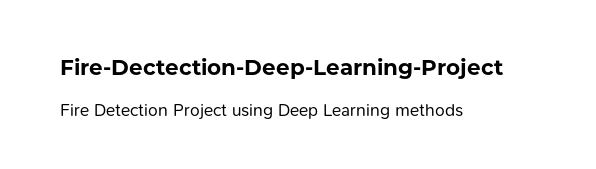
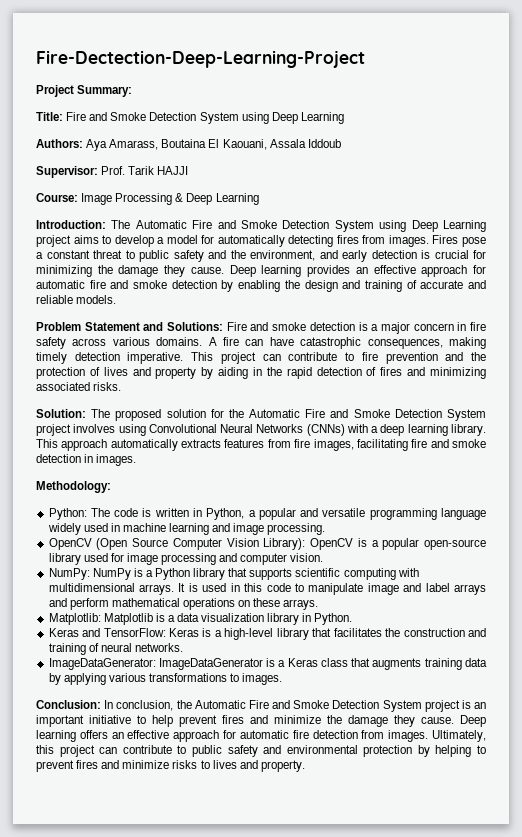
- Fire Detection Project using Deep Learning methods
+ Project Summary:
+ Title: Fire and Smoke Detection System using Deep Learning
+ Authors: Aya Amarass, Boutaina El Kaouani, Assala Iddoub
+ Supervisor: Prof. Tarik HAJJI
+ Course: Image Processing & Deep Learning
+ Introduction: The Automatic Fire and Smoke Detection System using Deep Learning project aims to develop a model for automatically detecting fires from images. Fires pose a constant threat to public safety and the environment, and early detection is crucial for minimizing the damage they cause. Deep learning provides an effective approach for automatic fire and smoke detection by enabling the design and training of accurate and reliable models.
+ Problem Statement and Solutions: Fire and smoke detection is a major concern in fire safety across various domains. A fire can have catastrophic consequences, making timely detection imperative. This project can contribute to fire prevention and the protection of lives and property by aiding in the rapid detection of fires and minimizing associated risks.
+ Solution: The proposed solution for the Automatic Fire and Smoke Detection System project involves using Convolutional Neural Networks (CNNs) with a deep learning library. This approach automatically extracts features from fire images, facilitating fire and smoke detection in images.
+ Methodology:
+ Python: The code is written in Python, a popular and versatile programming language widely used in machine learning and image processing.
+ OpenCV (Open Source Computer Vision Library): OpenCV is a popular open-source library used for image processing and computer vision.
+ NumPy: NumPy is a Python library that supports scientific computing with multidimensional arrays. It is used in this code to manipulate image and label arrays and perform mathematical operations on these arrays.
+ Matplotlib: Matplotlib is a data visualization library in Python.
+ Keras and TensorFlow: Keras is a high-level library that facilitates the construction and training of neural networks.
+ ImageDataGenerator: ImageDataGenerator is a Keras class that augments training data by applying various transformations to images.
+ Conclusion: In conclusion, the Automatic Fire and Smoke Detection System project is an important initiative to help prevent fires and minimize the damage they cause. Deep learning offers an effective approach for automatic fire detection from images. Ultimately, this project can contribute to public safety and environmental protection by helping to prevent fires and minimize risks to lives and property.

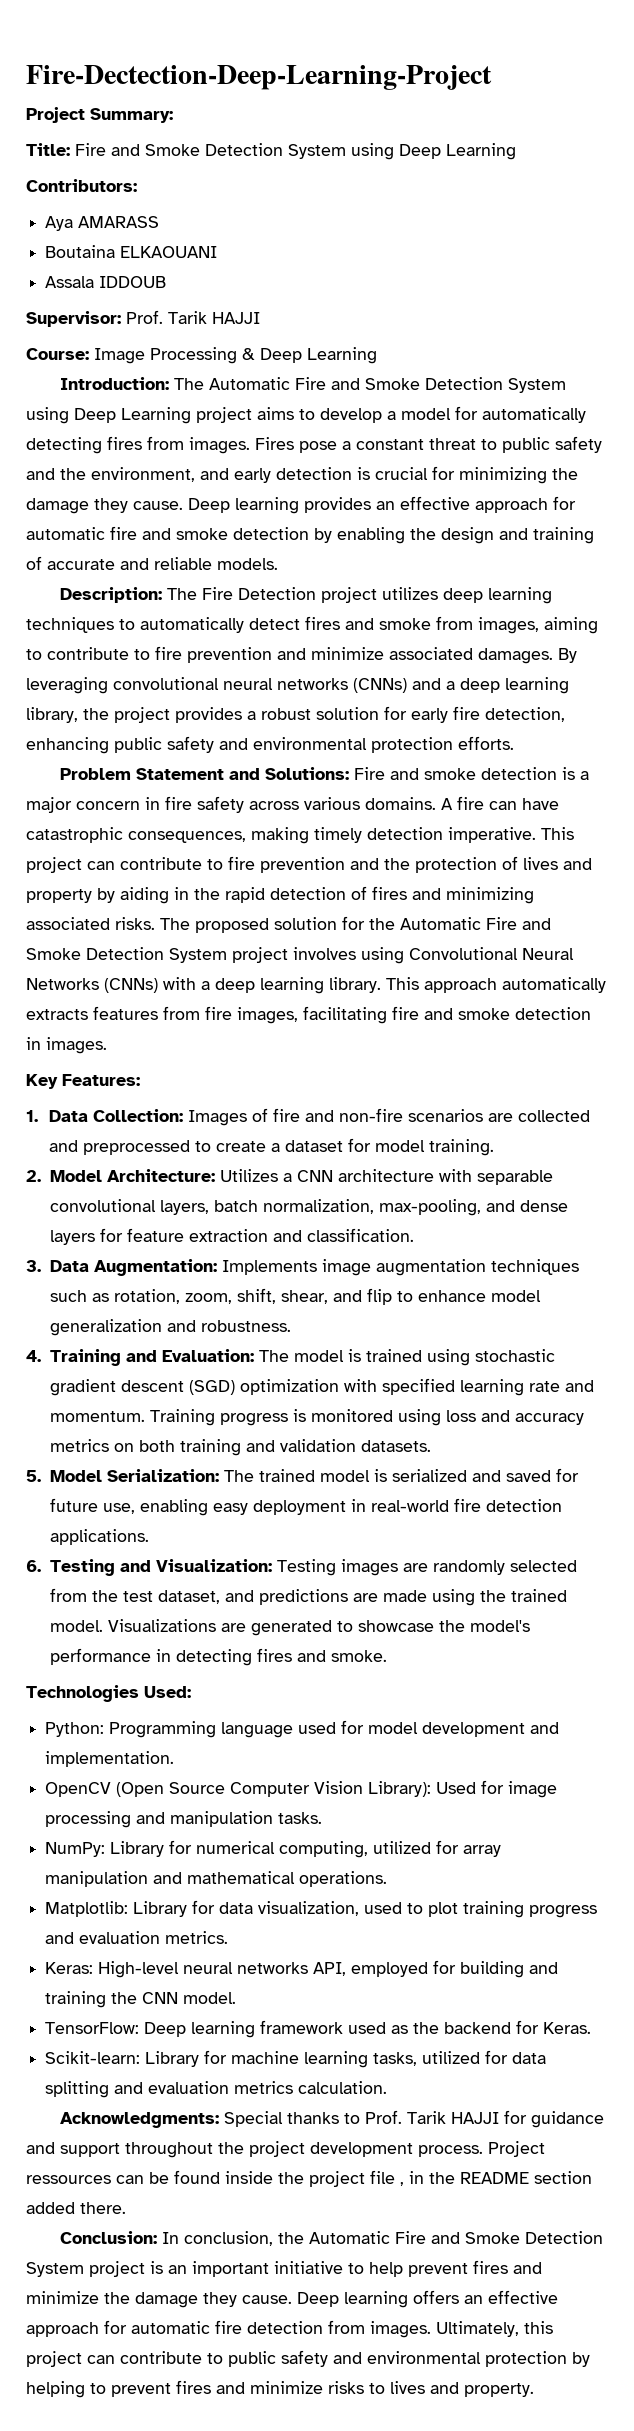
- Authors: Aya Amarass, Boutaina El Kaouani, Assala Iddoub
+ Contributors:
+ Aya AMARASS
+ Boutaina ELKAOUANI
+ Assala IDDOUB
+ Description: The Fire Detection project utilizes deep learning techniques to automatically detect fires and smoke from images, aiming to contribute to fire prevention and minimize associated damages. By leveraging convolutional neural networks (CNNs) and a deep learning library, the project provides a robust solution for early fire detection, enhancing public safety and environmental protection efforts.
- This project can contribute to fire prevention and the protection of lives and property by aiding in the rapid detection of fires and minimizing associated risks.
- Solution: The proposed solution for the Automatic Fire and Smoke Detection System project involves using Convolutional Neural Networks (CNNs) with a deep learning library.
+ This project can contribute to fire prevention and the protection of lives and property by aiding in the rapid detection of fires and minimizing associated risks. The proposed solution for the Automatic Fire and Smoke Detection System project involves using Convolutional Neural Networks (CNNs) with a deep learning library.
- Methodology:
- Python: The code is written in Python, a popular and versatile programming language widely used in machine learning and image processing.
+ Key Features:
+ 1. Data Collection: Images of fire and non-fire scenarios are collected and preprocessed to create a dataset for model training.
+ 2. Model Architecture: Utilizes a CNN architecture with separable convolutional layers, batch normalization, max-pooling, and dense layers for feature extraction and classification.
+ 3. Data Augmentation: Implements image augmentation techniques such as rotation, zoom, shift, shear, and flip to enhance model generalization and robustness.
+ 4. Training and Evaluation: The model is trained using stochastic gradient descent (SGD) optimization with specified learning rate and momentum. Training progress is monitored using loss and accuracy metrics on both training and validation datasets.
+ 5. Model Serialization: The trained model is serialized and saved for future use, enabling easy deployment in real-world fire detection applications.
+ 6. Testing and Visualization: Testing images are randomly selected from the test dataset, and predictions are made using the trained model. Visualizations are generated to showcase the model's performance in detecting fires and smoke.
+ Technologies Used:
+ Python: Programming language used for model development and implementation.
- OpenCV (Open Source Computer Vision Library): OpenCV is a popular open-source library used for image processing and computer vision.
+ OpenCV (Open Source Computer Vision Library): Used for image processing and manipulation tasks.
- NumPy: NumPy is a Python library that supports scientific computing with multidimensional arrays. It is used in this code to manipulate image and label arrays and perform mathematical operations on these arrays.
- Matplotlib: Matplotlib is a data visualization library in Python.
- Keras and TensorFlow: Keras is a high-level library that facilitates the construction and training of neural networks.
- ImageDataGenerator: ImageDataGenerator is a Keras class that augments training data by applying various transformations to images.
+ NumPy: Library for numerical computing, utilized for array manipulation and mathematical operations.
+ Matplotlib: Library for data visualization, used to plot training progress and evaluation metrics.
+ Keras: High-level neural networks API, employed for building and training the CNN model.
+ TensorFlow: Deep learning framework used as the backend for Keras.
+ Scikit-learn: Library for machine learning tasks, utilized for data splitting and evaluation metrics calculation.
+ Acknowledgments: Special thanks to Prof. Tarik HAJJI for guidance and support throughout the project development process. Project ressources can be found inside the project file , in the README section added there.

